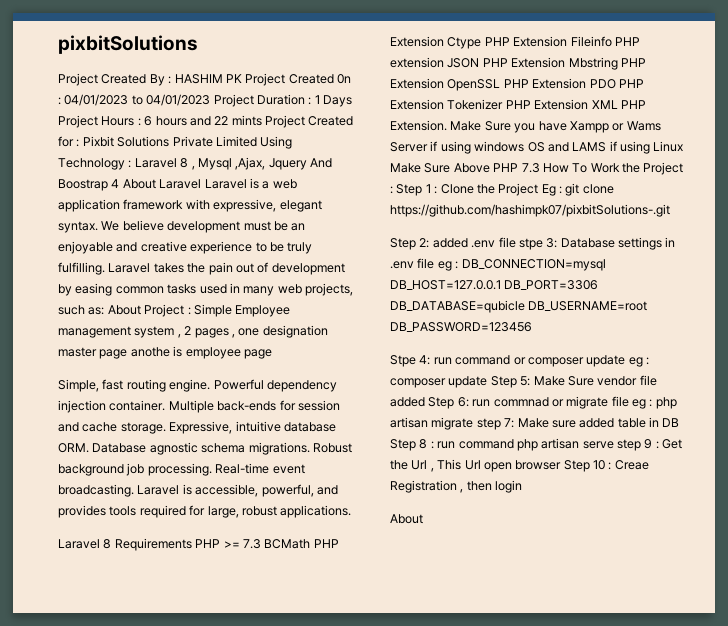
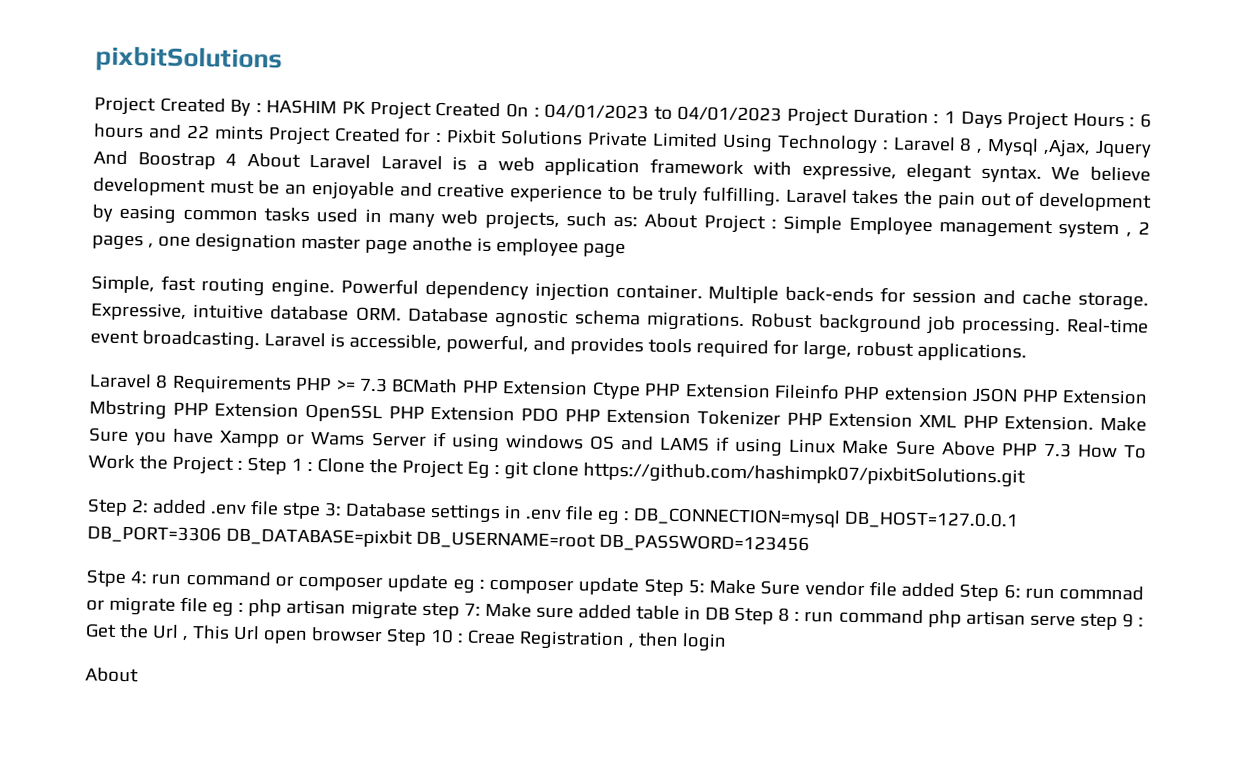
- Make Sure you have Xampp or Wams Server if using windows OS and LAMS if using Linux Make Sure Above PHP 7.3 How To Work the Project : Step 1 : Clone the Project Eg : git clone https://github.com/hashimpk07/pixbitSolutions-.git
+ Make Sure you have Xampp or Wams Server if using windows OS and LAMS if using Linux Make Sure Above PHP 7.3 How To Work the Project : Step 1 : Clone the Project Eg : git clone https://github.com/hashimpk07/pixbitSolutions.git
- Step 2: added .env file stpe 3: Database settings in .env file eg : DB_CONNECTION=mysql DB_HOST=127.0.0.1 DB_PORT=3306 DB_DATABASE=qubicle DB_USERNAME=root DB_PASSWORD=123456
+ Step 2: added .env file stpe 3: Database settings in .env file eg : DB_CONNECTION=mysql DB_HOST=127.0.0.1 DB_PORT=3306 DB_DATABASE=pixbit DB_USERNAME=root DB_PASSWORD=123456

